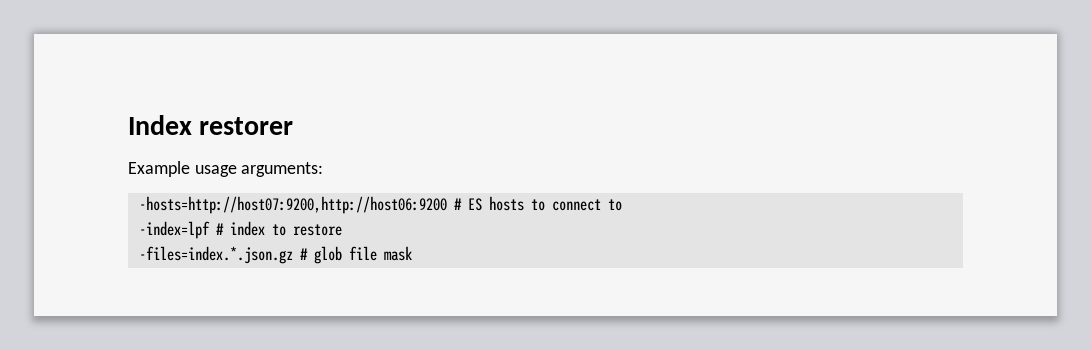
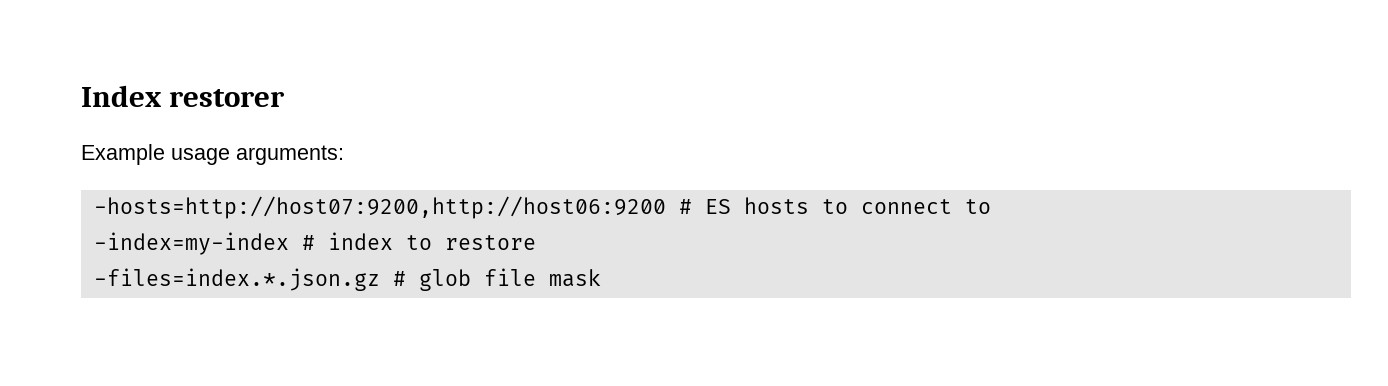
- -index=lpf # index to restore
+ -index=my-index # index to restore

